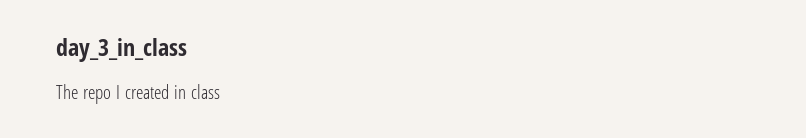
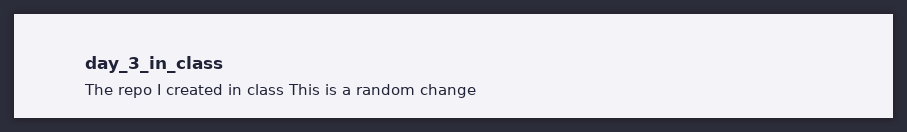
- The repo I created in class
+ The repo I created in class This is a random change

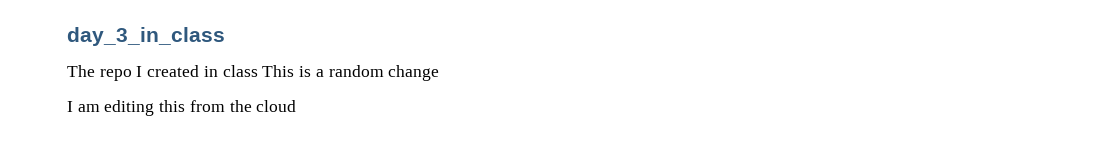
+ I am editing this from the cloud

